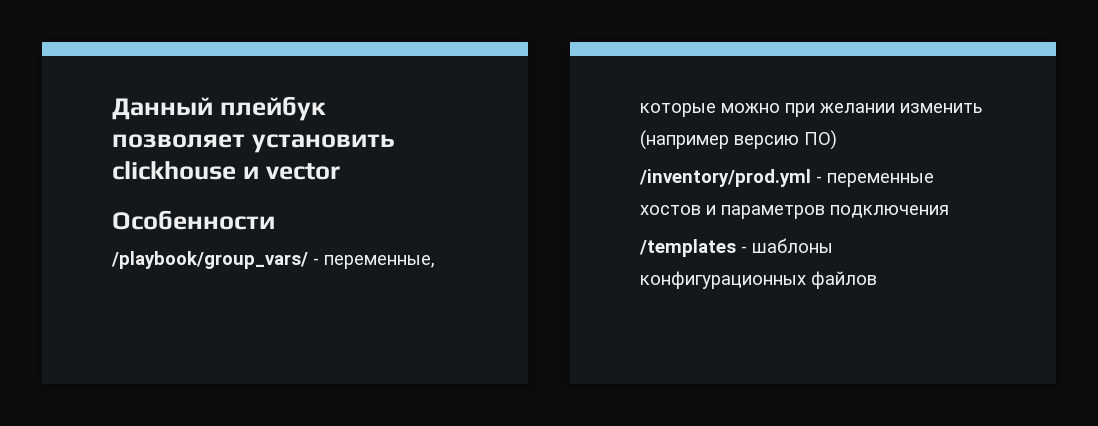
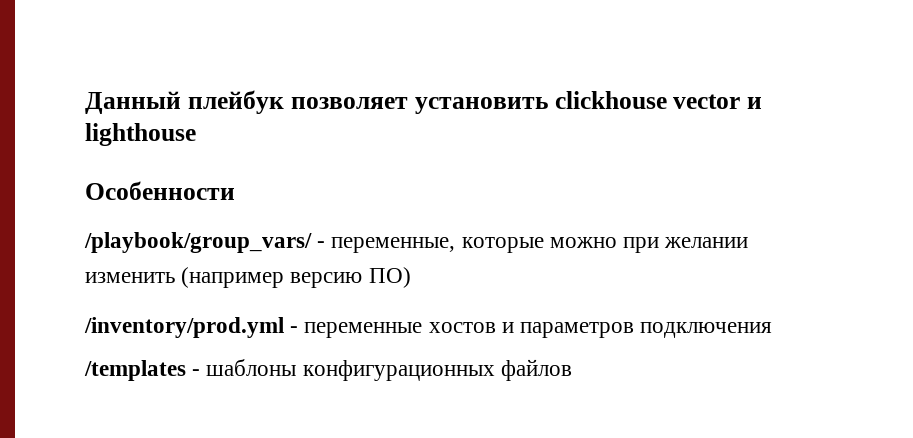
- Данный плейбук позволяет установить clickhouse и vector
+ Данный плейбук позволяет установить clickhouse vector и lighthouse

